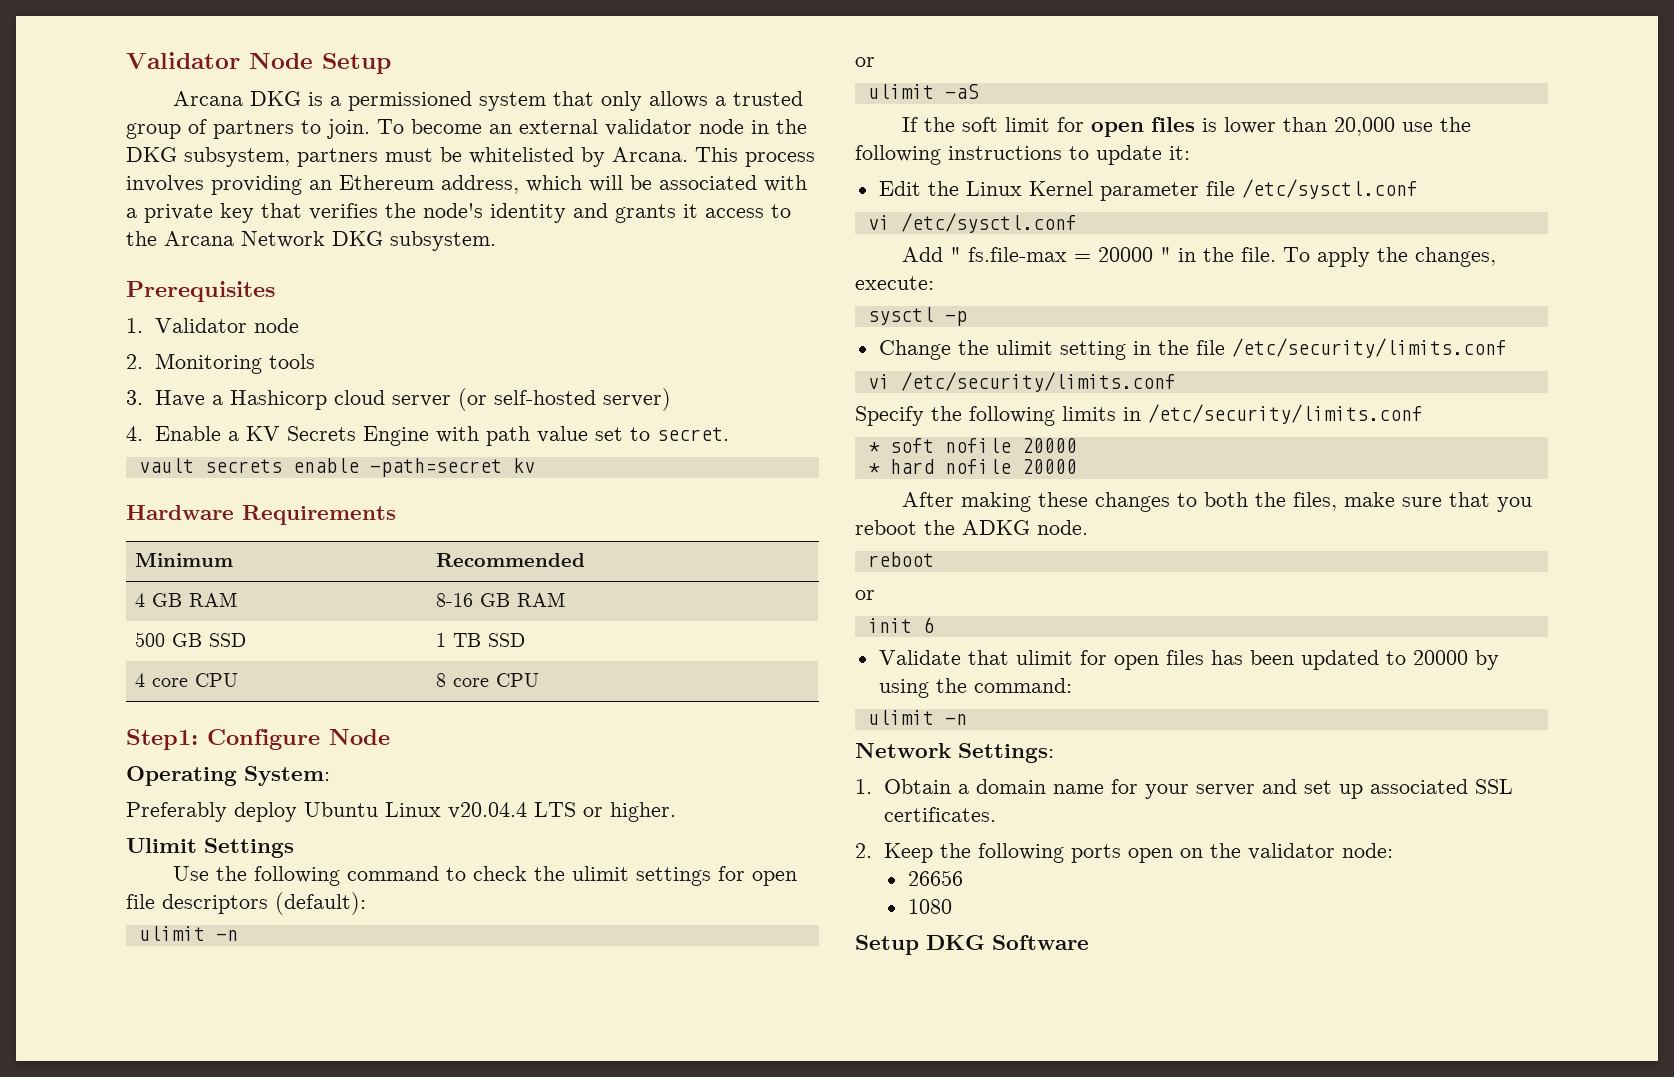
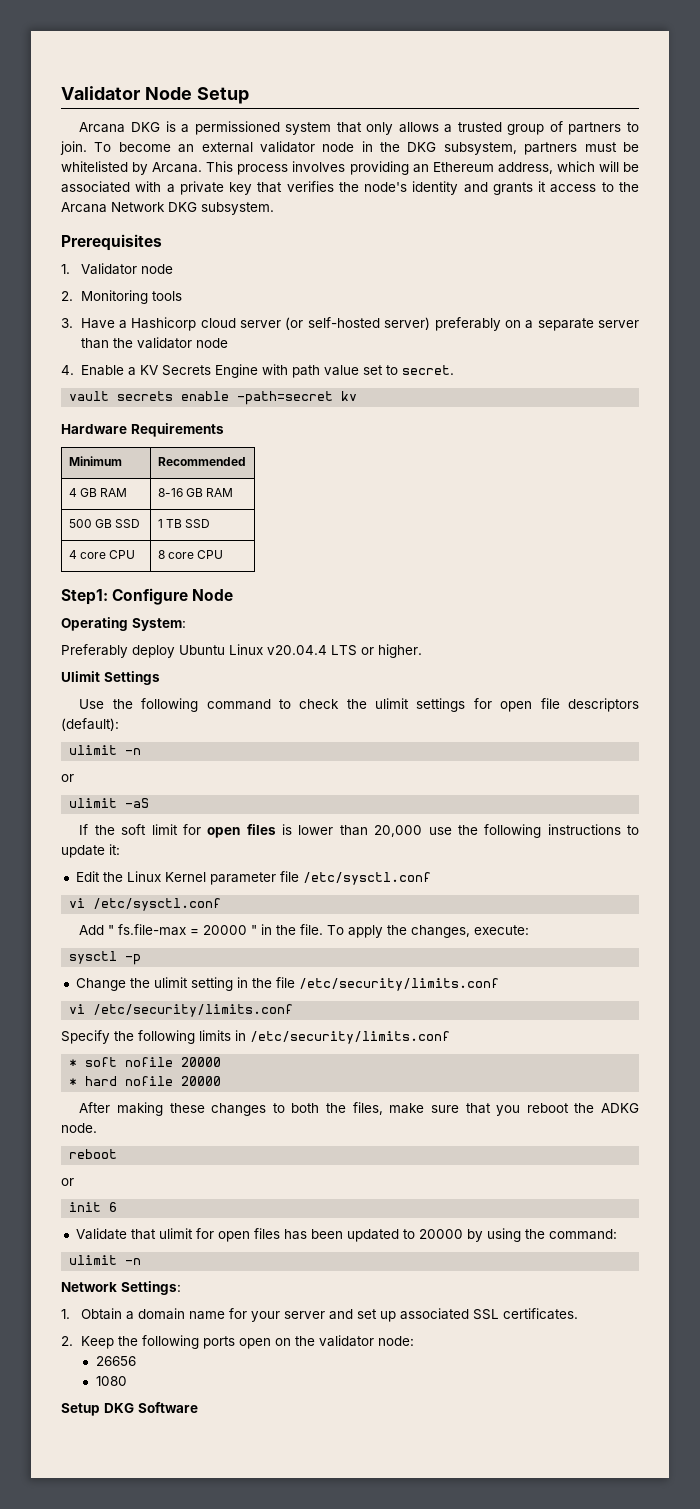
- 3. Have a Hashicorp cloud server (or self-hosted server)
+ 3. Have a Hashicorp cloud server (or self-hosted server) preferably on a separate server than the validator node

